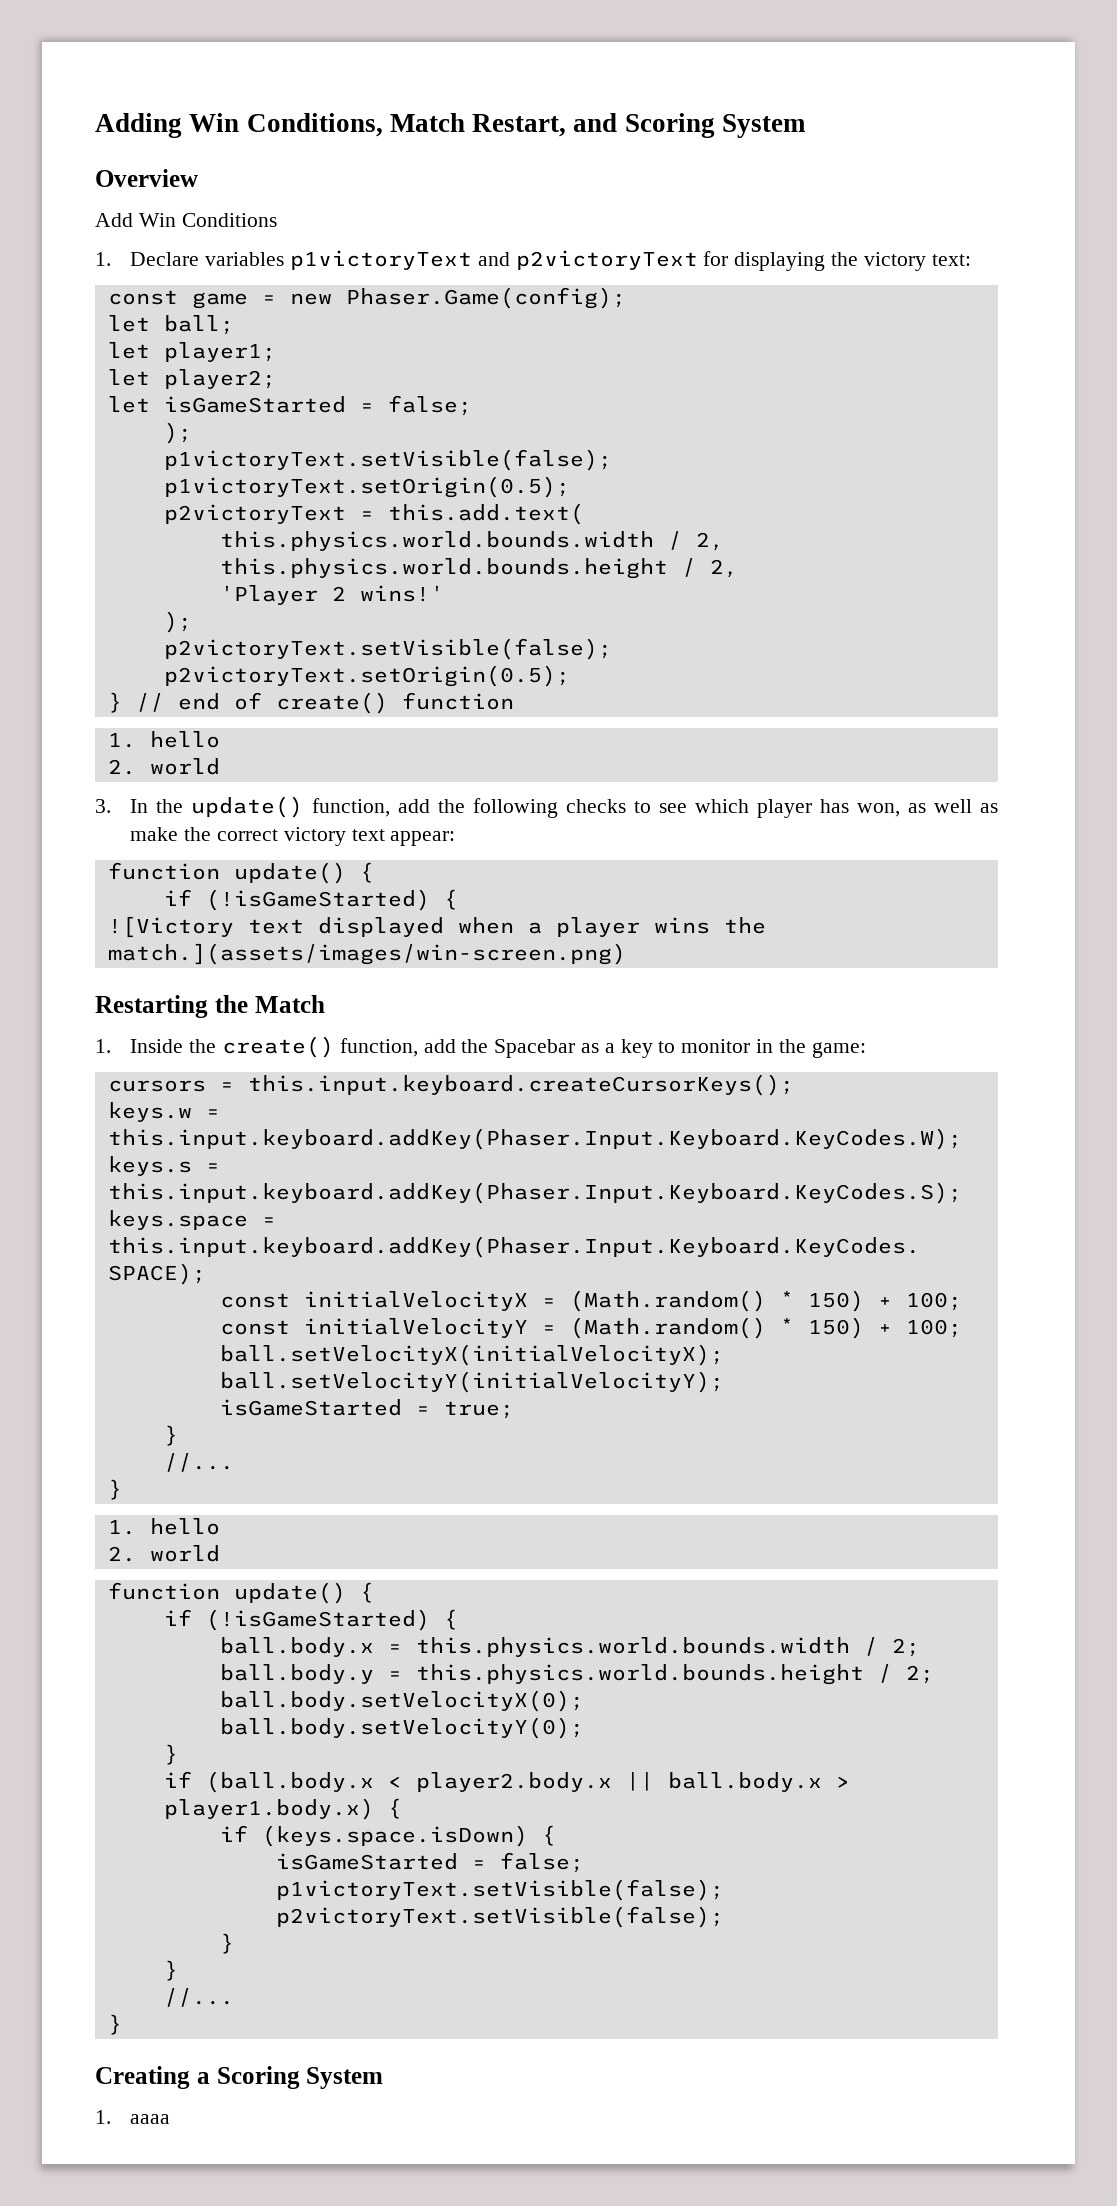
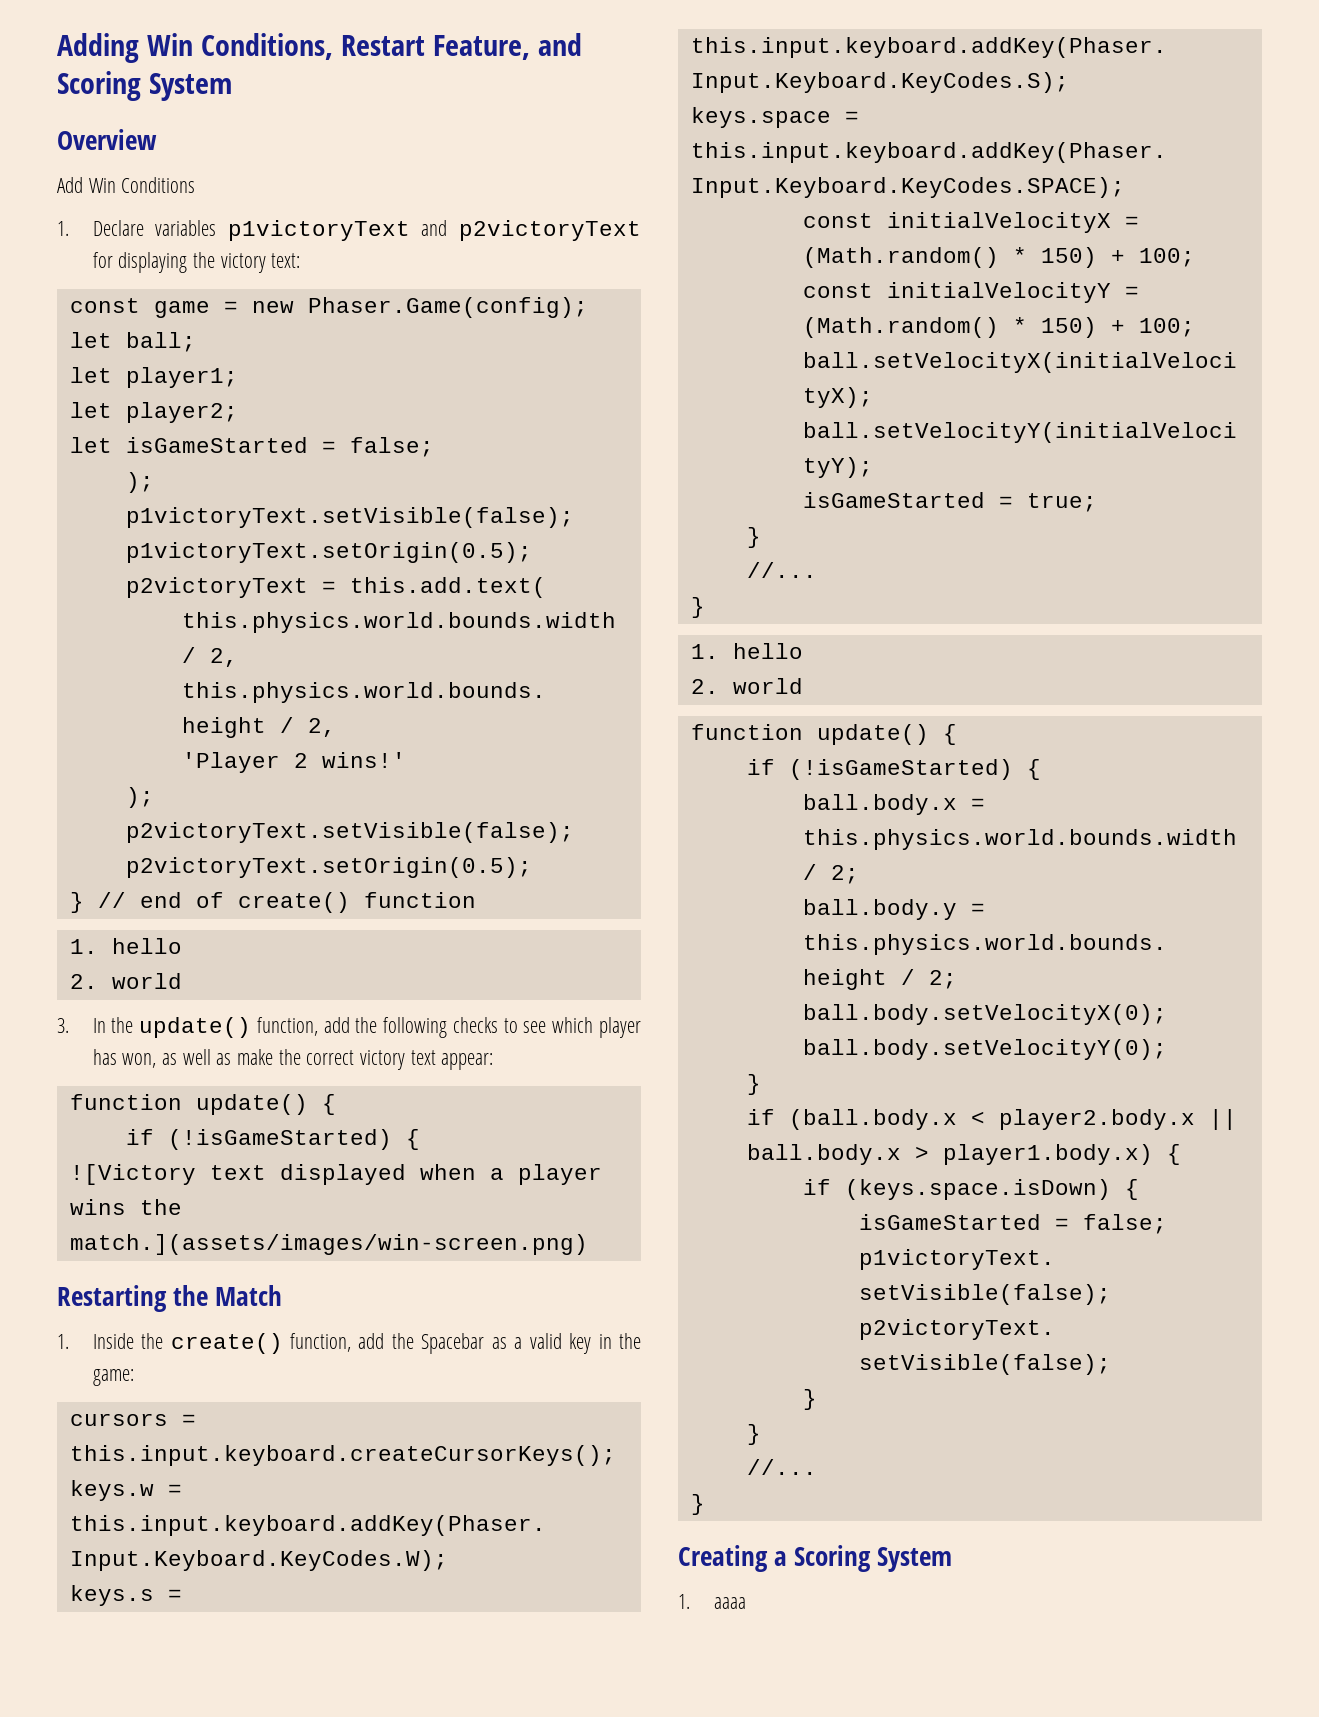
- Adding Win Conditions, Match Restart, and Scoring System
+ Adding Win Conditions, Restart Feature, and Scoring System
- 1. Inside the create() function, add the Spacebar as a key to monitor in the game:
+ 1. Inside the create() function, add the Spacebar as a valid key in the game:

